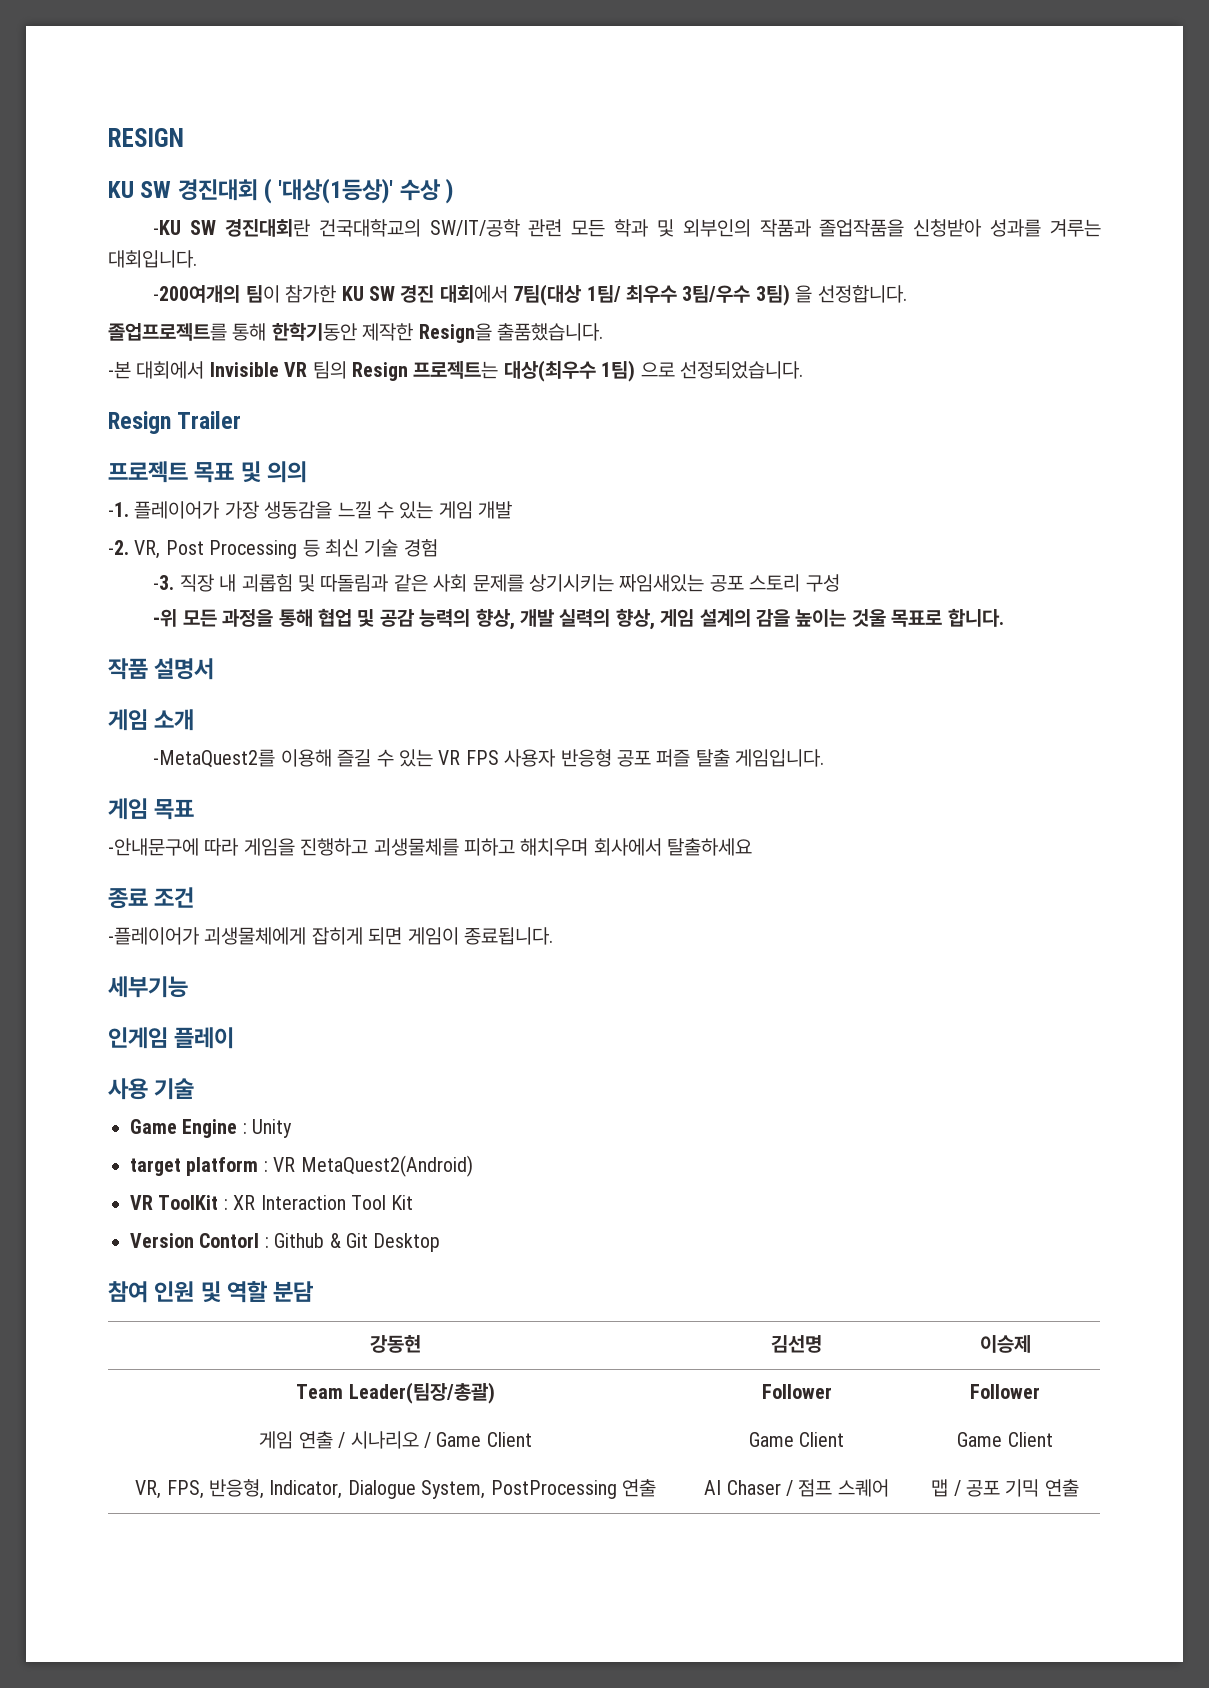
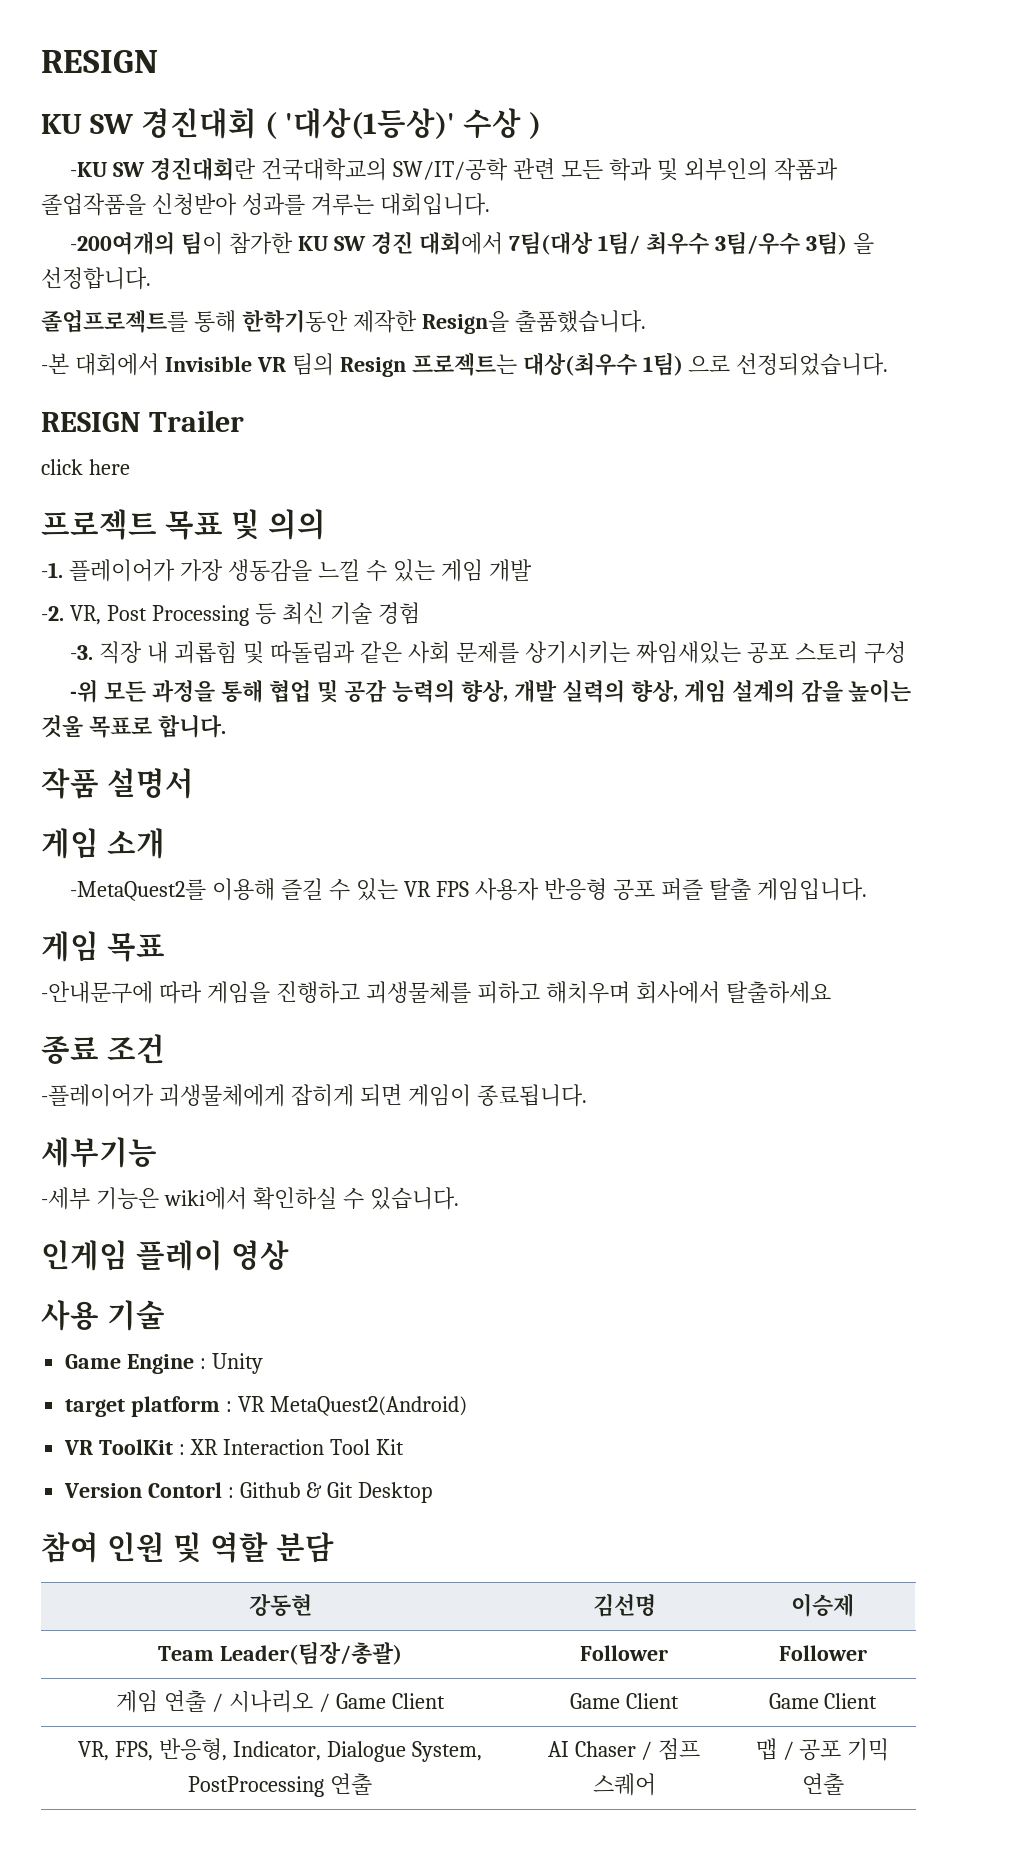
- Resign Trailer
+ RESIGN Trailer
+ click here
+ -세부 기능은 wiki에서 확인하실 수 있습니다.
- 인게임 플레이
+ 인게임 플레이 영상

